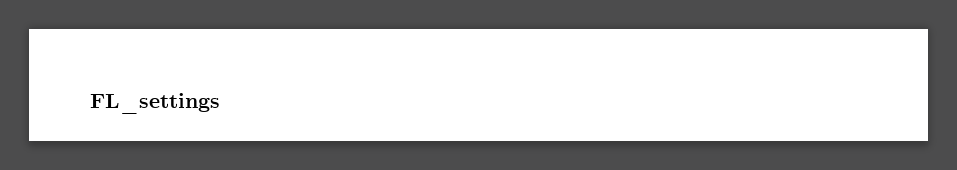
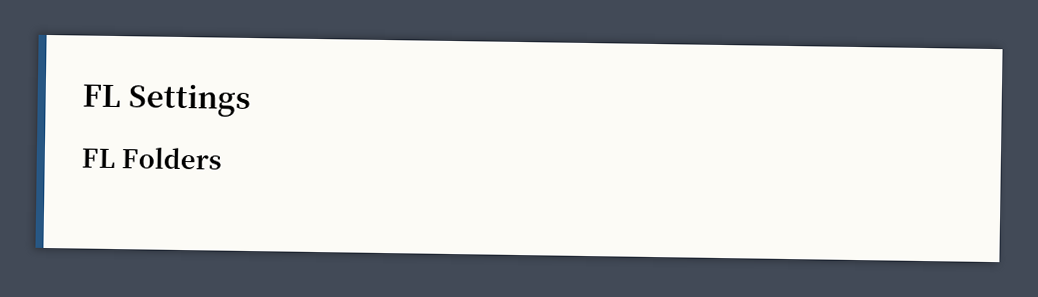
- FL_settings
+ FL Settings
+ FL Folders

